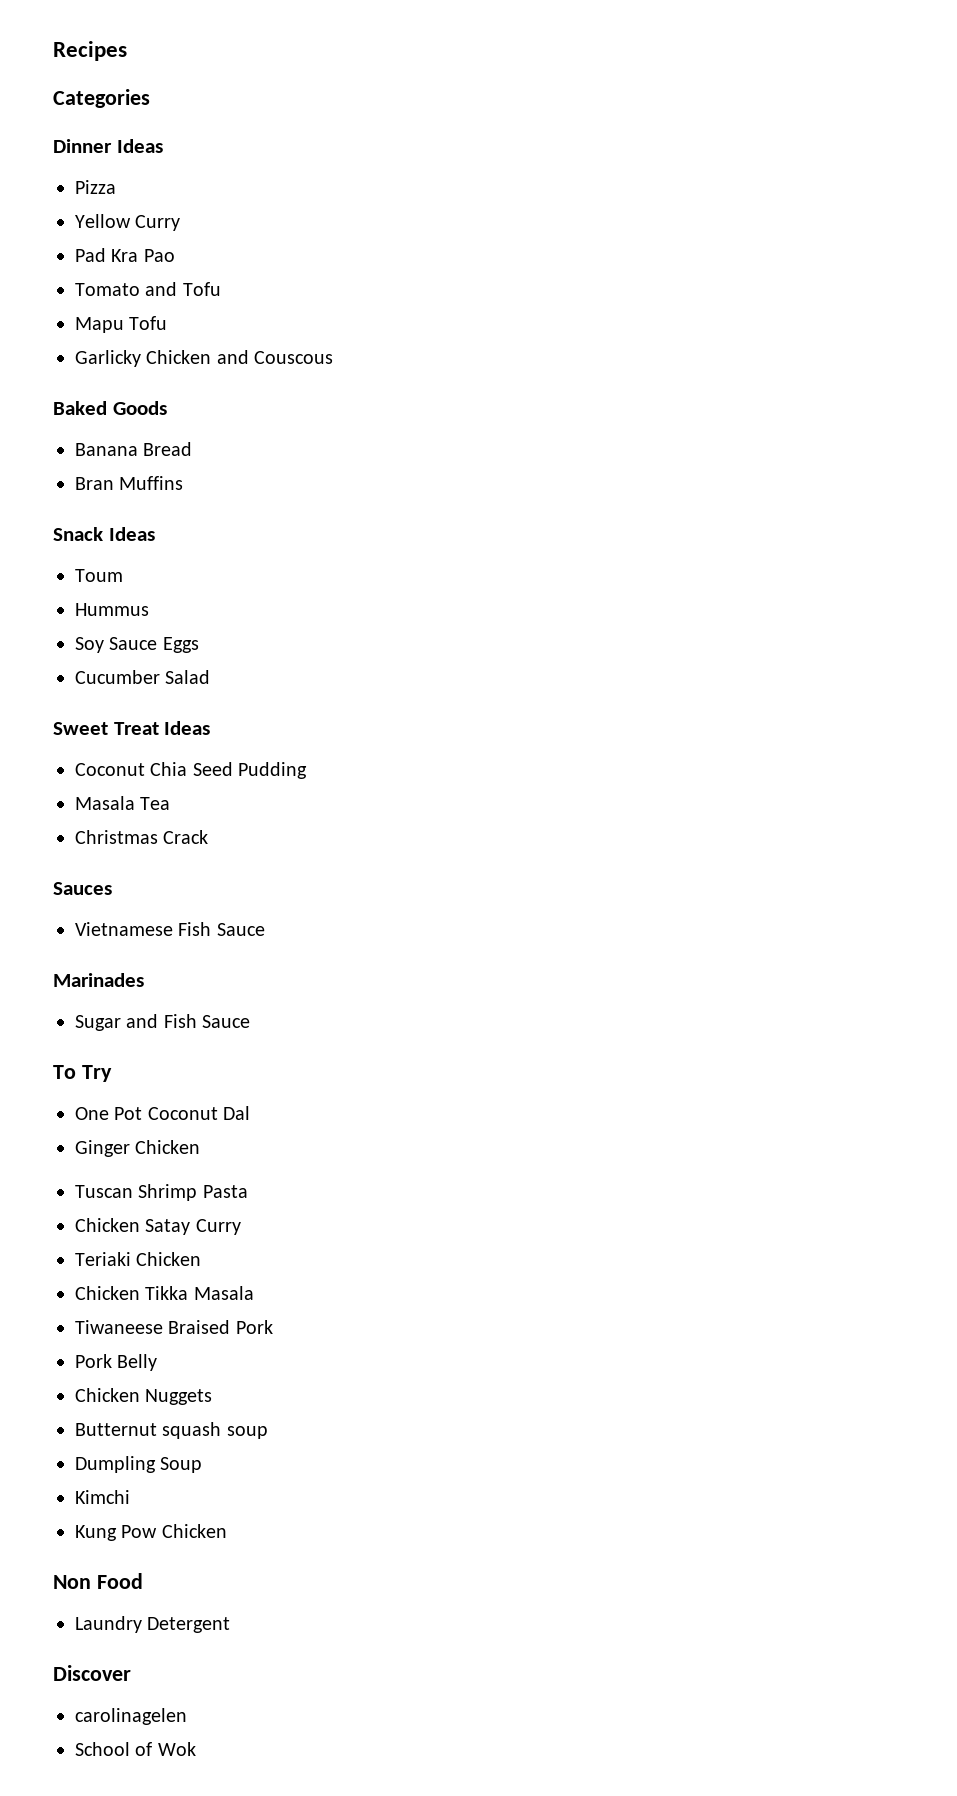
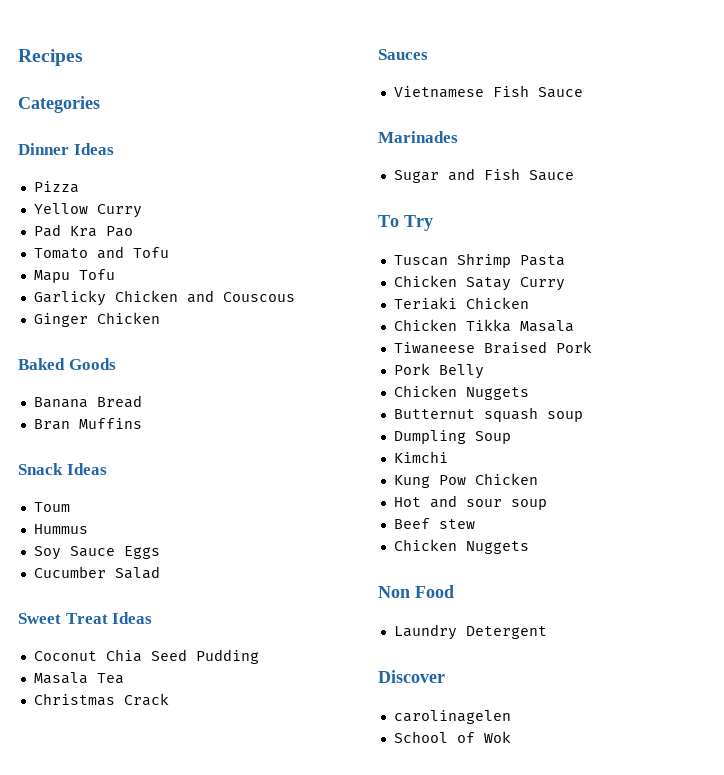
+ Ginger Chicken
- One Pot Coconut Dal
- Ginger Chicken
+ Hot and sour soup
+ Beef stew
+ Chicken Nuggets

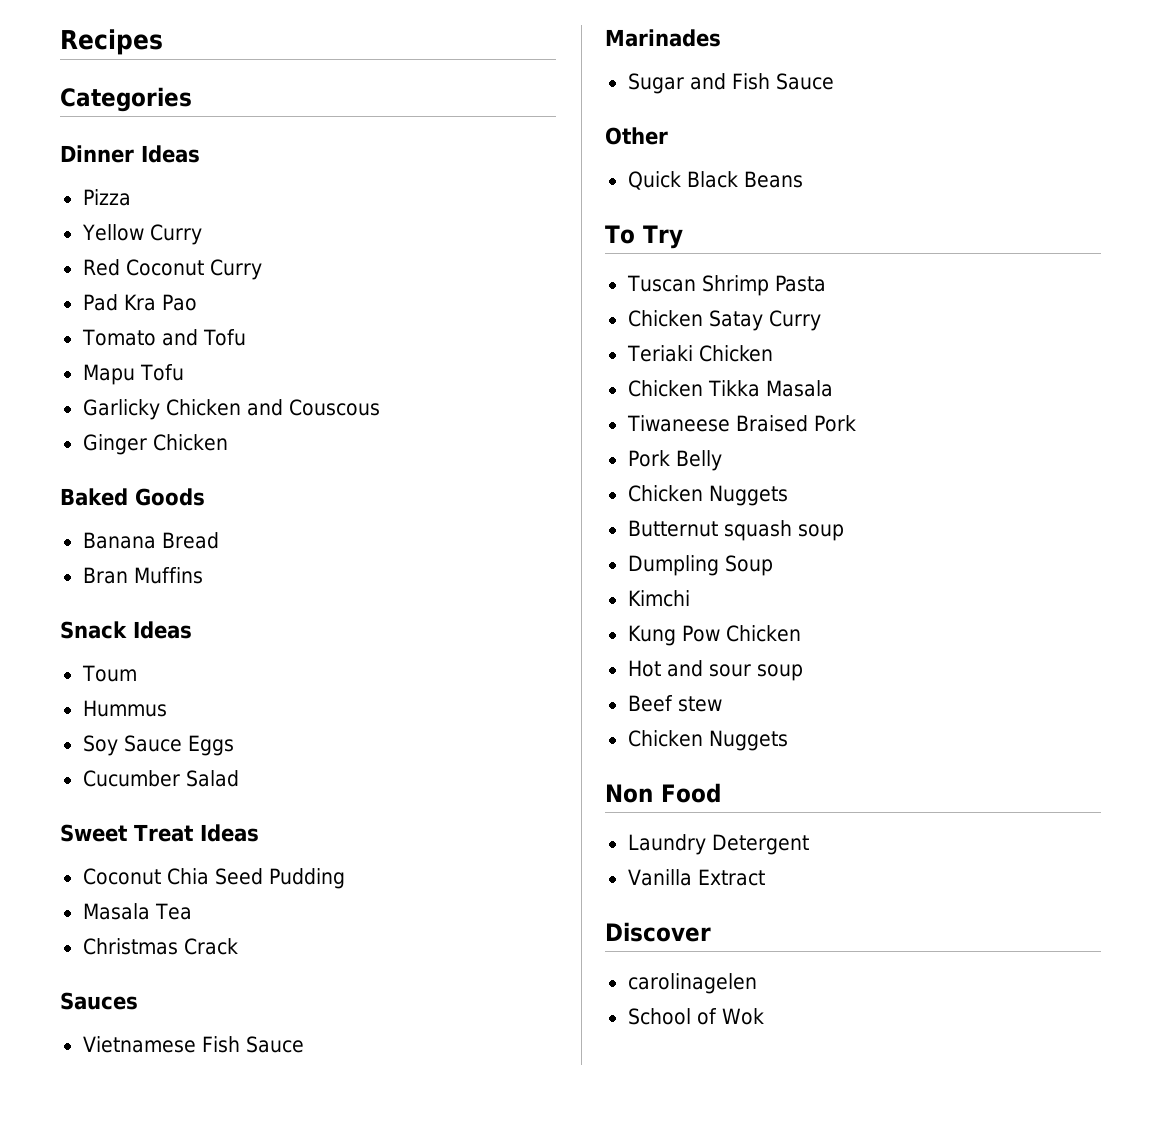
+ Red Coconut Curry
+ Other
+ Quick Black Beans
+ Vanilla Extract

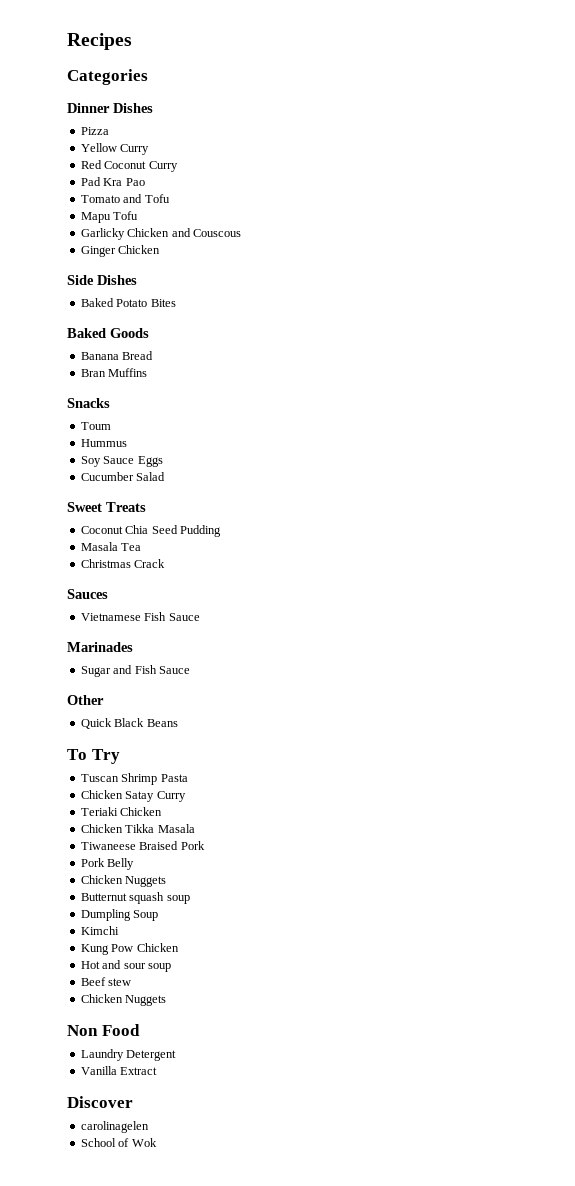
- Dinner Ideas
+ Dinner Dishes
+ Side Dishes
+ Baked Potato Bites
- Snack Ideas
+ Snacks
- Sweet Treat Ideas
+ Sweet Treats

